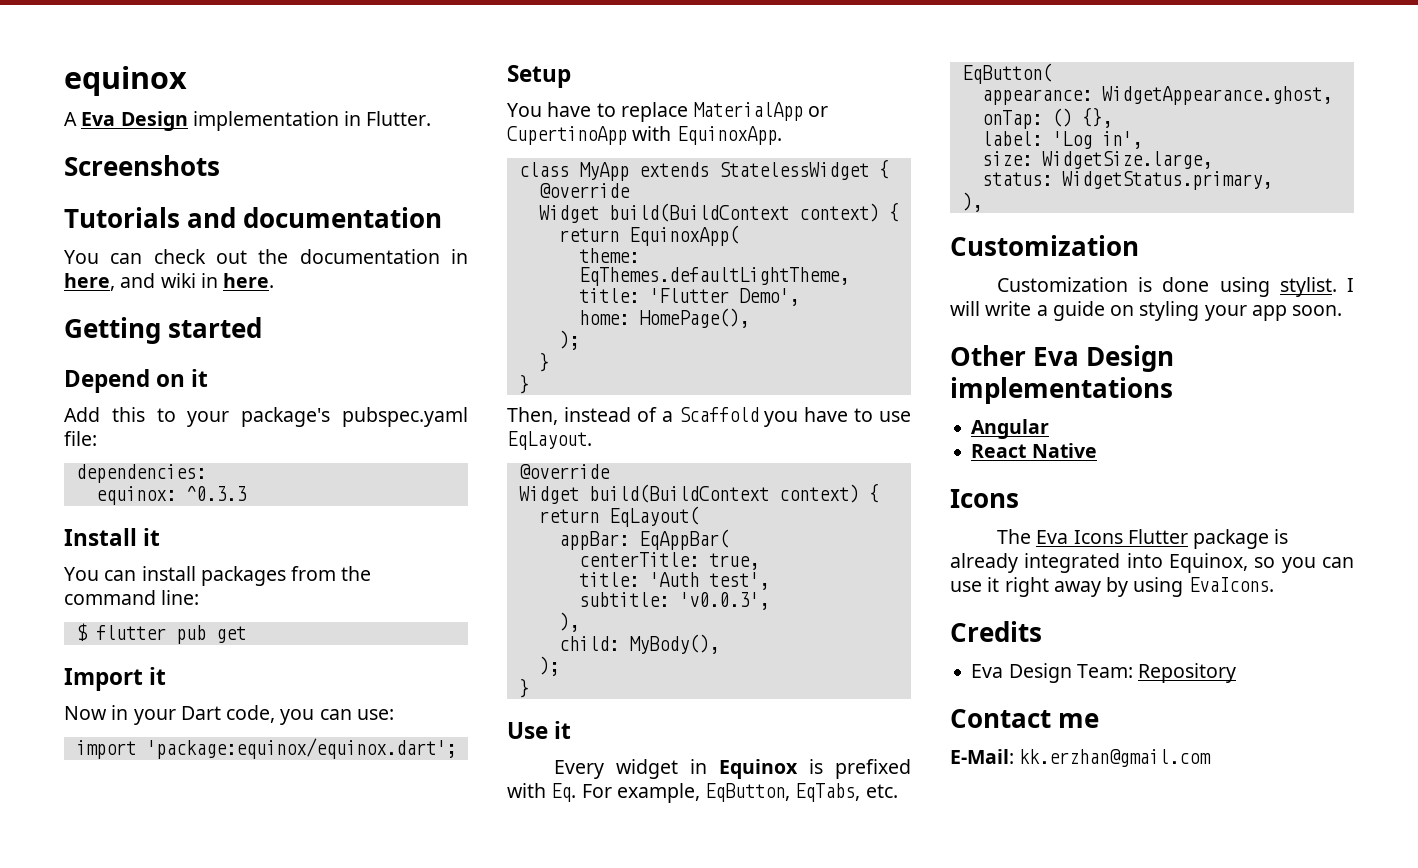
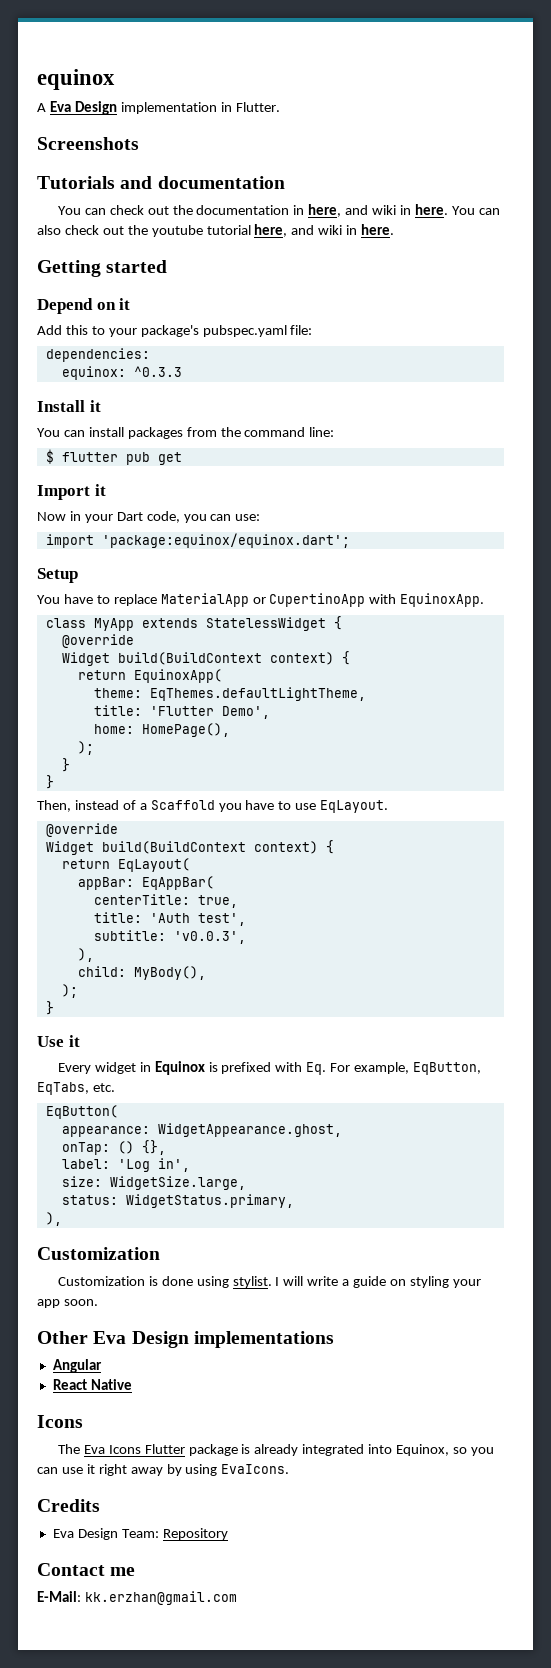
+ You can also check out the youtube tutorial here, and wiki in here.

